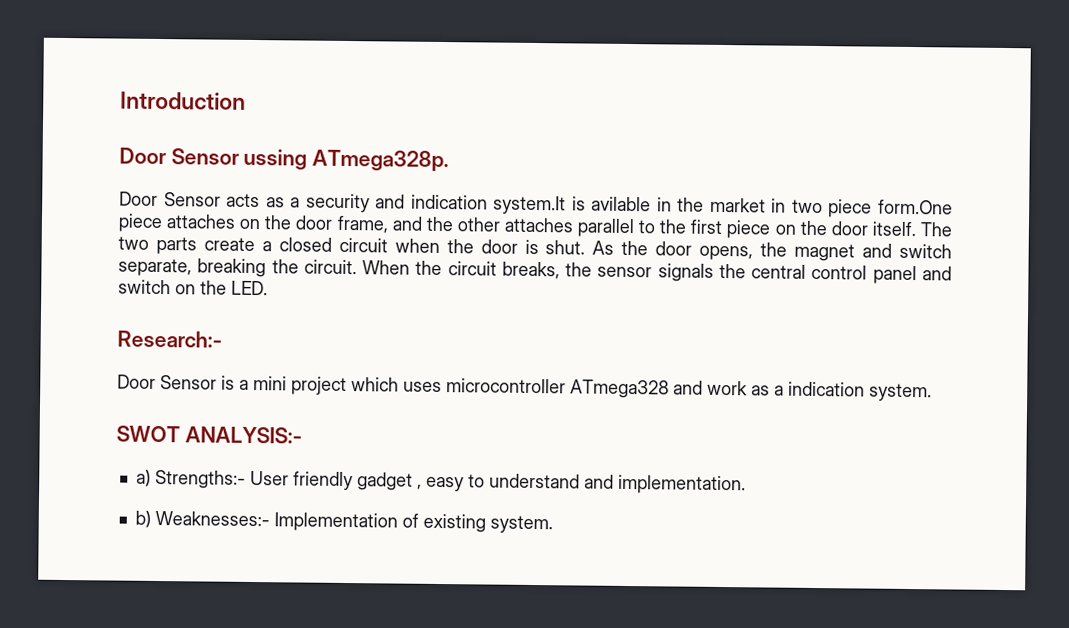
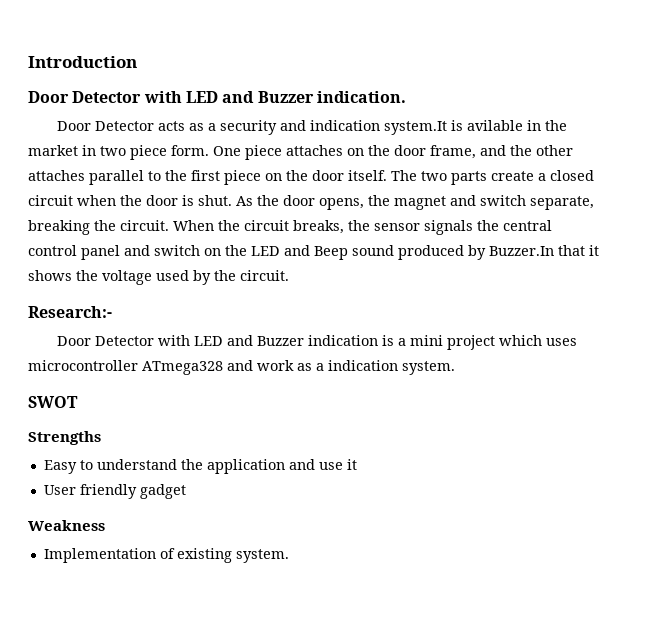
- Door Sensor ussing ATmega328p.
- Door Sensor acts as a security and indication system.It is avilable in the market in two piece form.One piece attaches on the door frame, and the other attaches parallel to the first piece on the door itself.
+ Door Detector with LED and Buzzer indication.
+ Door Detector acts as a security and indication system.It is avilable in the market in two piece form. One piece attaches on the door frame, and the other attaches parallel to the first piece on the door itself.
- When the circuit breaks, the sensor signals the central control panel and switch on the LED.
+ When the circuit breaks, the sensor signals the central control panel and switch on the LED and Beep sound produced by Buzzer.In that it shows the voltage used by the circuit.
  Research:-
- Door Sensor is a mini project which uses microcontroller ATmega328 and work as a indication system.
+ Door Detector with LED and Buzzer indication is a mini project which uses microcontroller ATmega328 and work as a indication system.
- SWOT ANALYSIS:-
- a) Strengths:- User friendly gadget , easy to understand and implementation.
- b) Weaknesses:- Implementation of existing system.
+ SWOT
+ Strengths
+ Easy to understand the application and use it
+ User friendly gadget
+ Weakness
+ Implementation of existing system.

